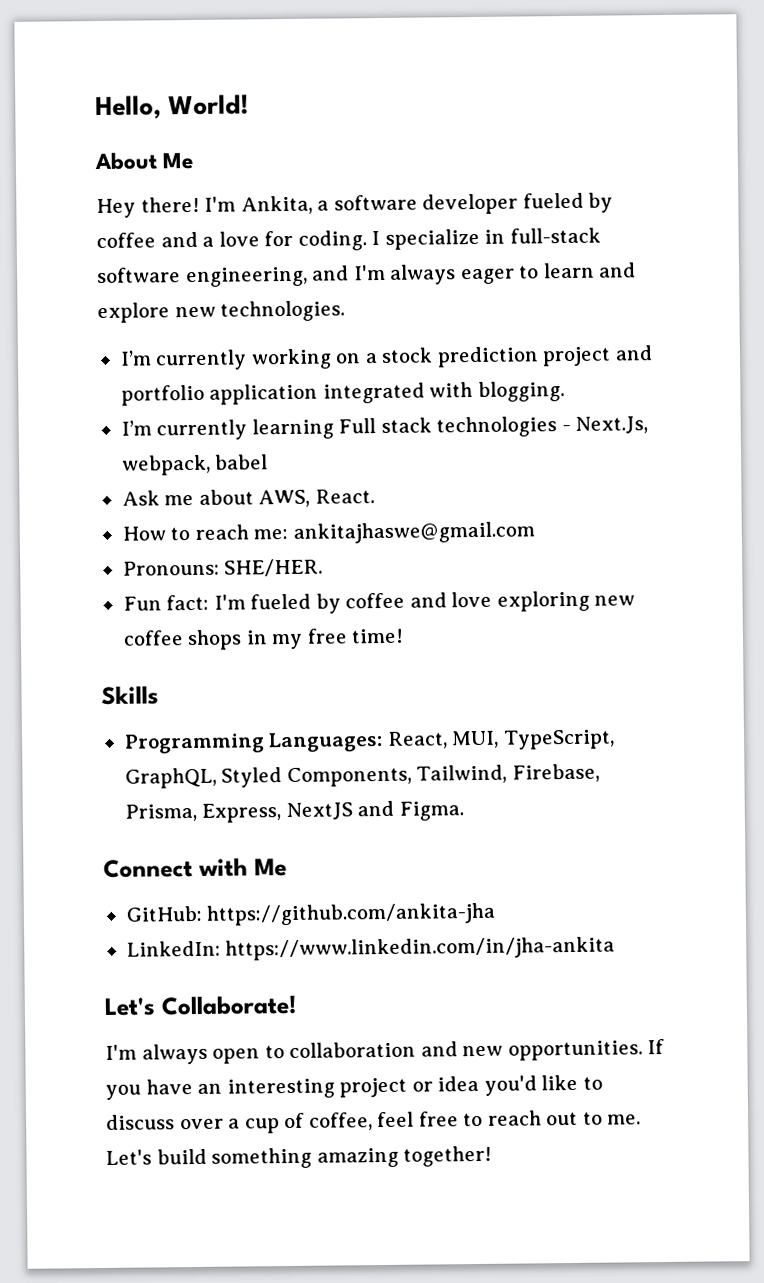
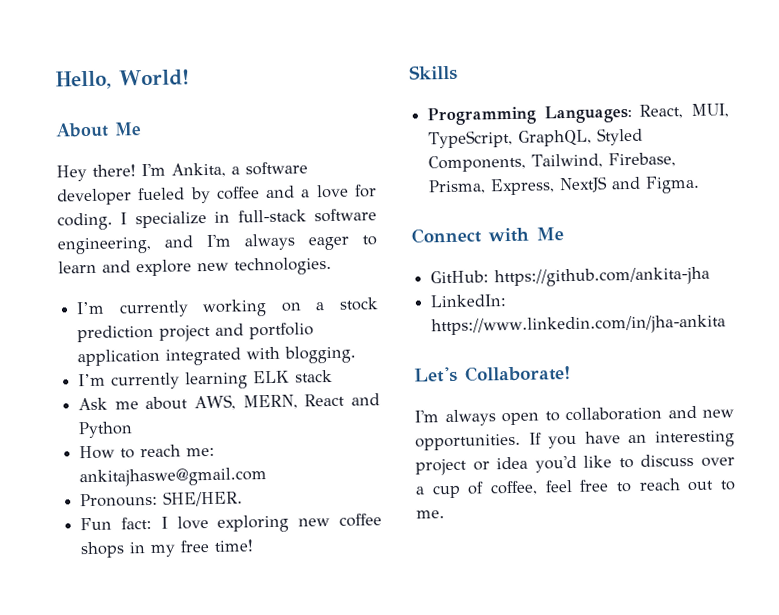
- I’m currently learning Full stack technologies - Next.Js, webpack, babel
+ I’m currently learning ELK stack
- Ask me about AWS, React.
+ Ask me about AWS, MERN, React and Python
- Fun fact: I'm fueled by coffee and love exploring new coffee shops in my free time!
+ Fun fact: I love exploring new coffee shops in my free time!
- Let's build something amazing together!

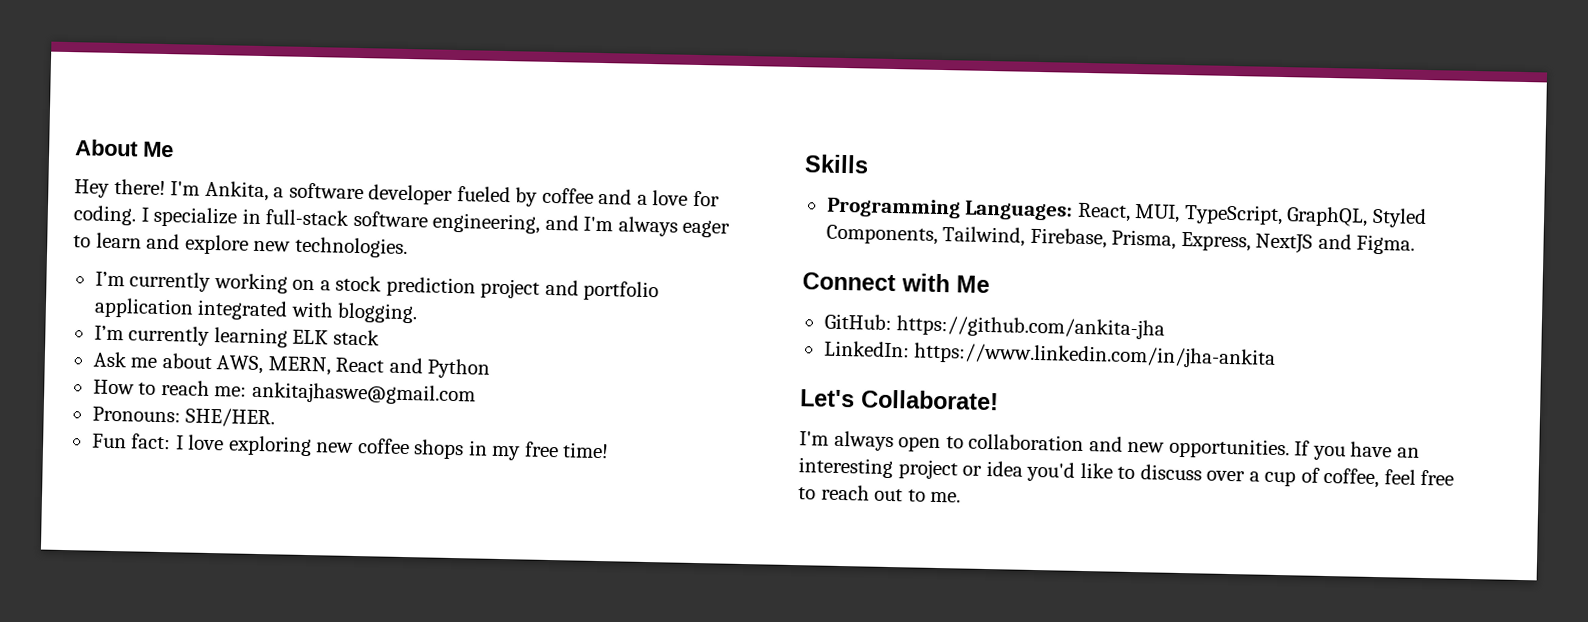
- Hello, World!

